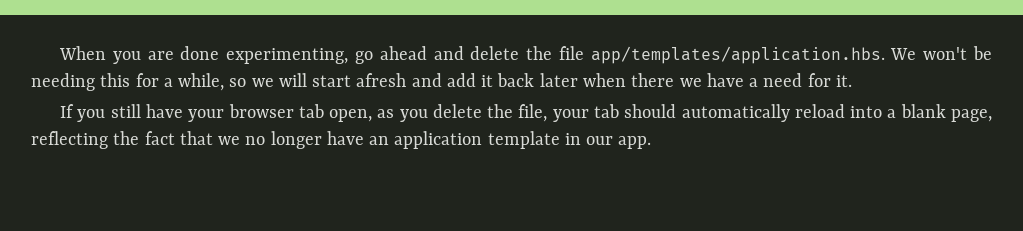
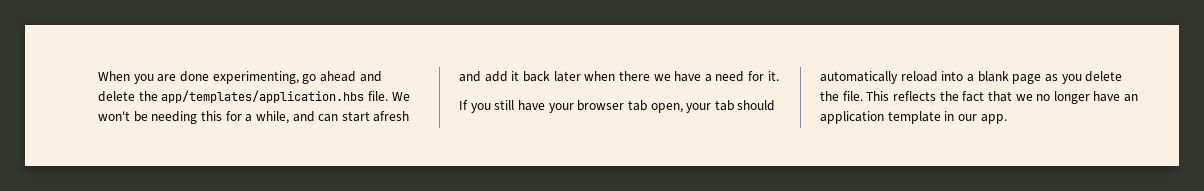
- When you are done experimenting, go ahead and delete the file app/templates/application.hbs. We won't be needing this for a while, so we will start afresh and add it back later when there we have a need for it.
+ When you are done experimenting, go ahead and delete the app/templates/application.hbs file. We won't be needing this for a while, and can start afresh and add it back later when there we have a need for it.
- If you still have your browser tab open, as you delete the file, your tab should automatically reload into a blank page, reflecting the fact that we no longer have an application template in our app.
+ If you still have your browser tab open, your tab should automatically reload into a blank page as you delete the file. This reflects the fact that we no longer have an application template in our app.

